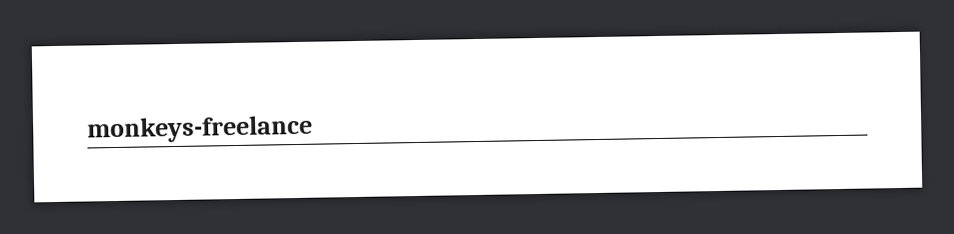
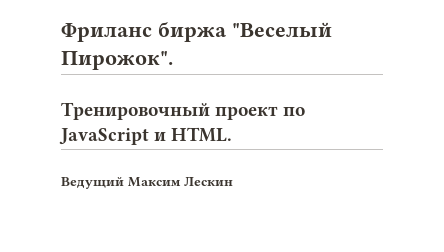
- monkeys-freelance
+ Фриланс биржа "Веселый Пирожок".
+ Тренировочный проект по JavaScript и HTML.
+ Ведущий Максим Лескин

